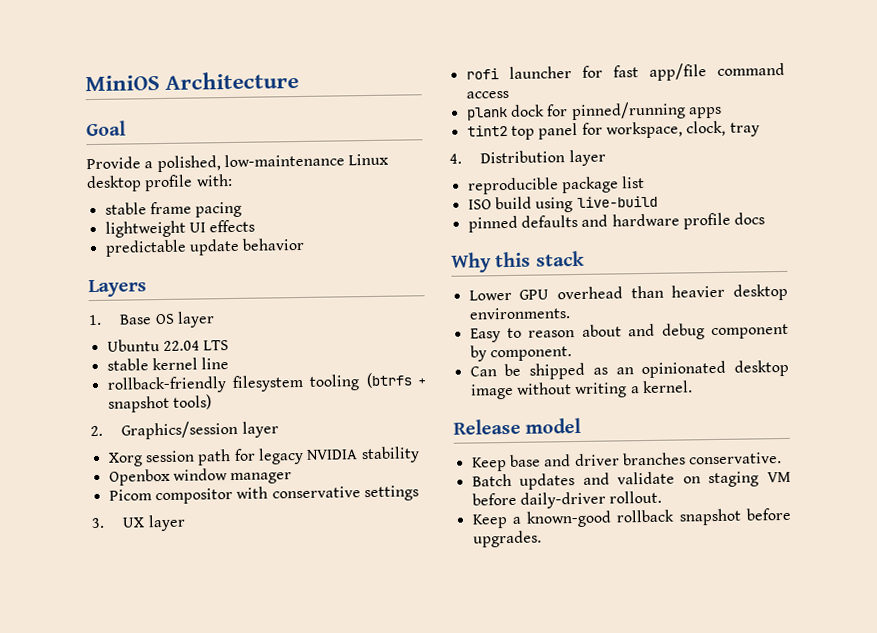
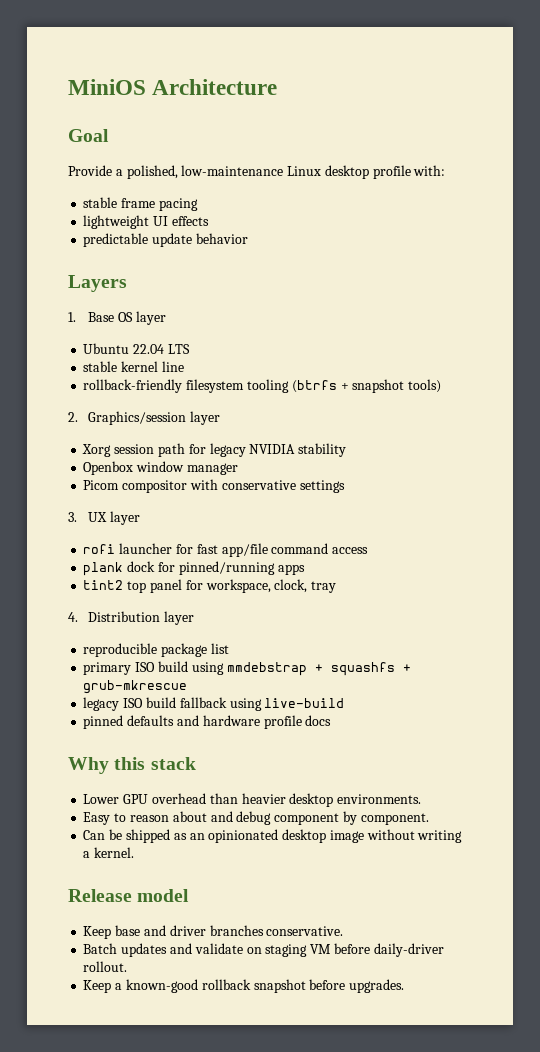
- ISO build using live-build
+ primary ISO build using mmdebstrap + squashfs + grub-mkrescue
+ legacy ISO build fallback using live-build

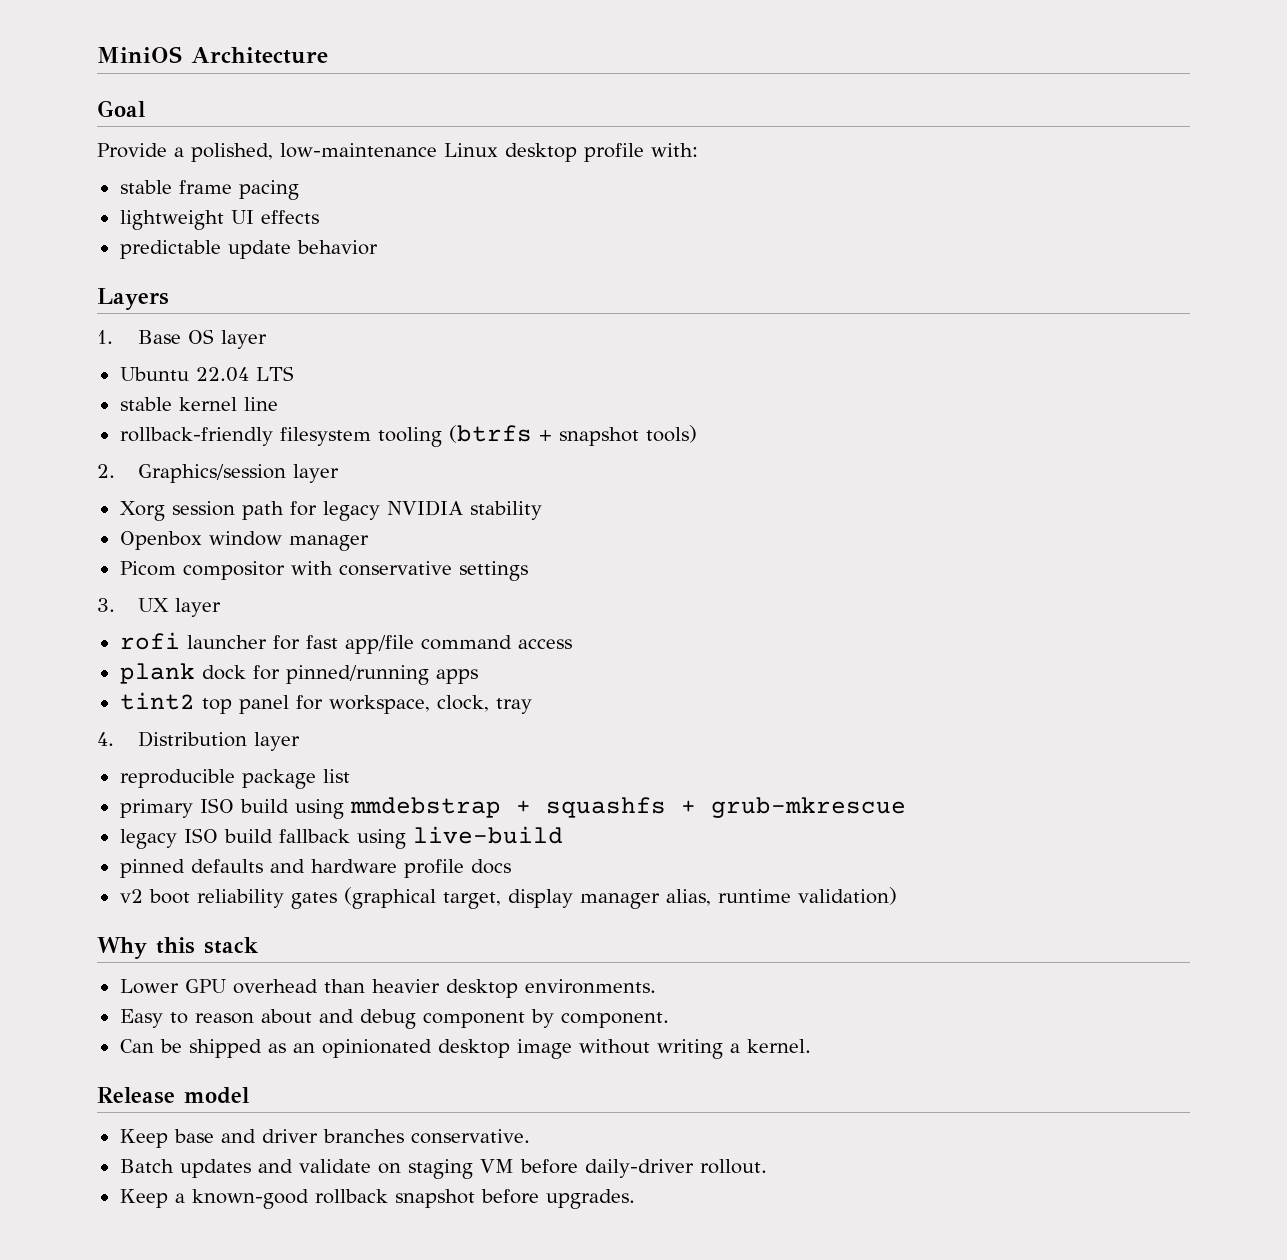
+ v2 boot reliability gates (graphical target, display manager alias, runtime validation)

